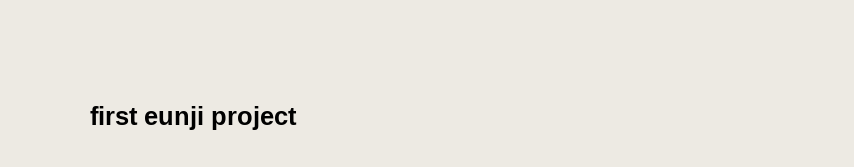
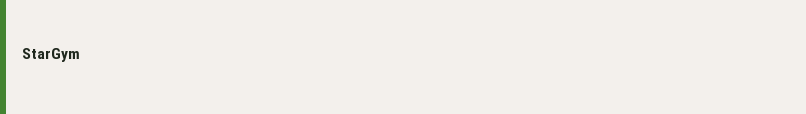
- first eunji project
+ StarGym

